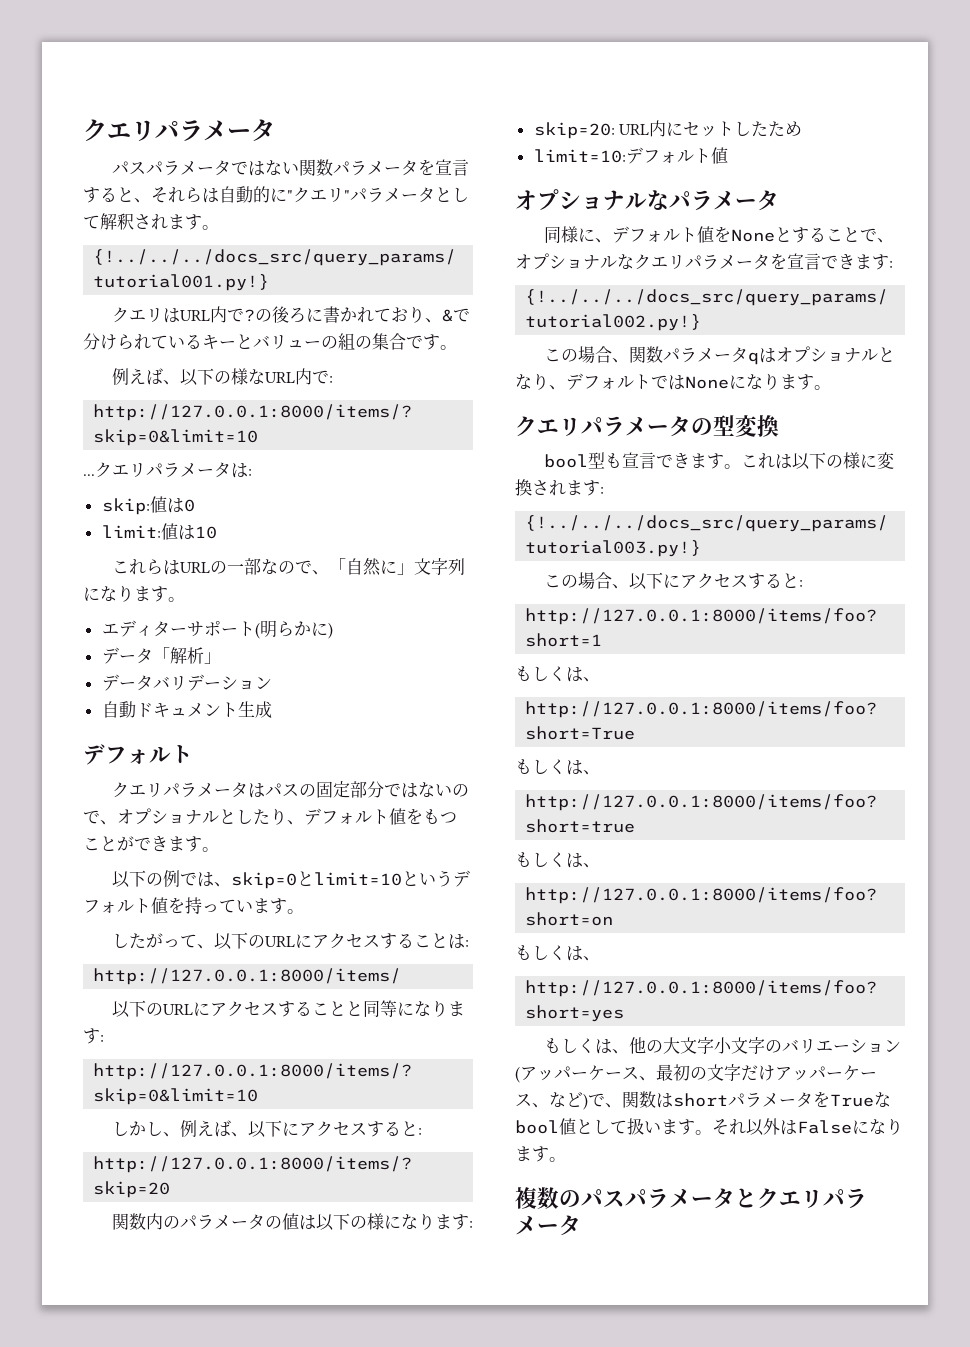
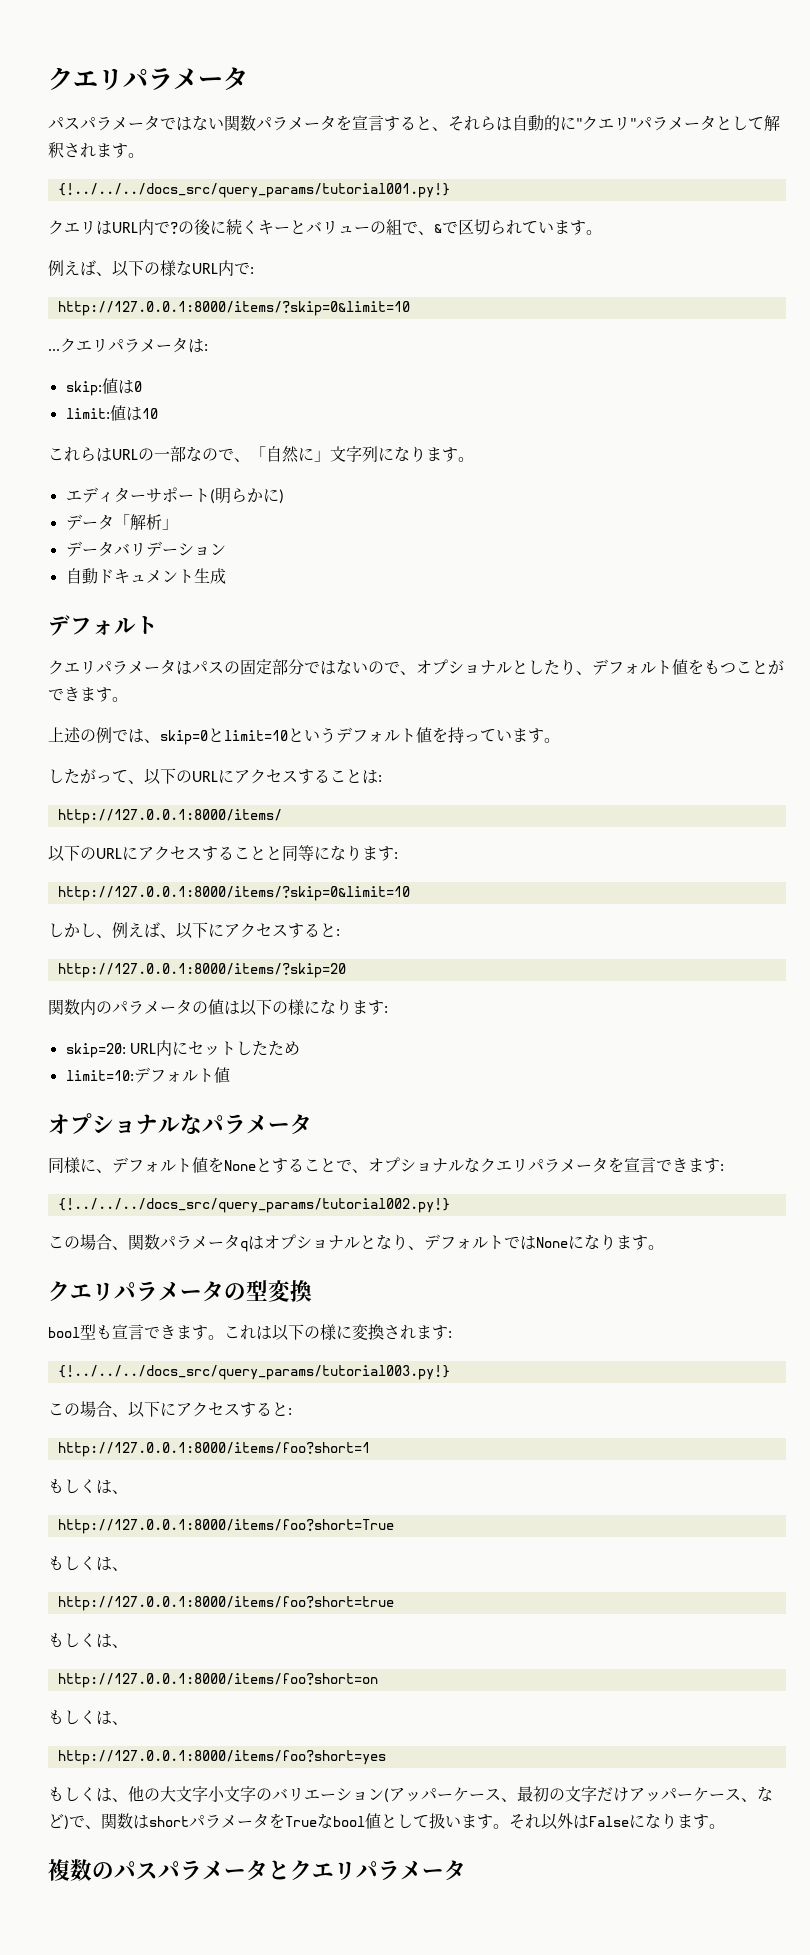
- の後ろに書かれており、&で分けられているキーとバリューの組の集合です。
+ の後に続くキーとバリューの組で、&で区切られています。
- 以下の例では、skip=0とlimit=10というデフォルト値を持っています。
+ 上述の例では、skip=0とlimit=10というデフォルト値を持っています。

